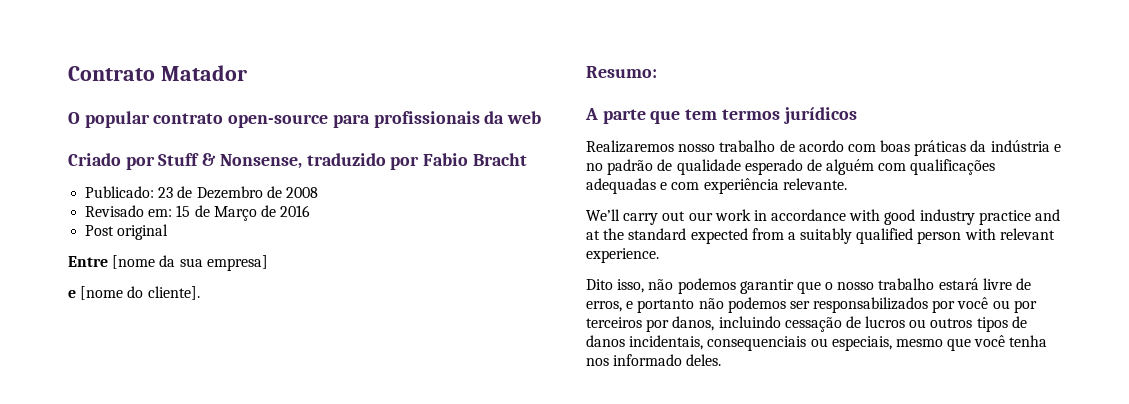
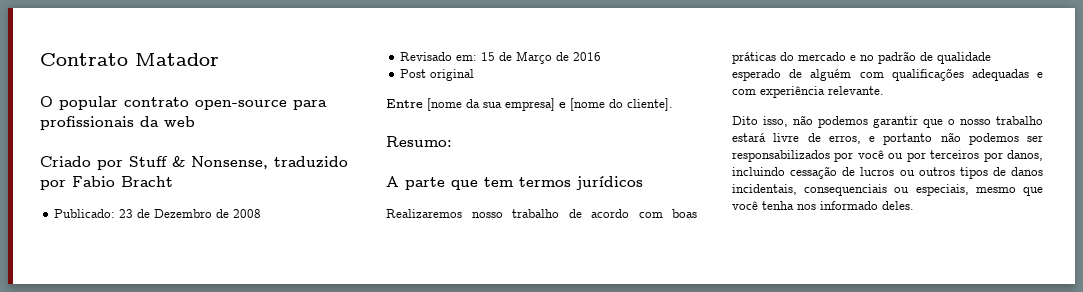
- Entre [nome da sua empresa]
- e [nome do cliente].
+ Entre [nome da sua empresa] e [nome do cliente].
- Realizaremos nosso trabalho de acordo com boas práticas da indústria e no padrão de qualidade esperado de alguém com qualificações adequadas e com experiência relevante.
+ Realizaremos nosso trabalho de acordo com boas práticas do mercado e no padrão de qualidade esperado de alguém com qualificações adequadas e com experiência relevante.
- We’ll carry out our work in accordance with good industry practice and at the standard expected from a suitably qualified person with relevant experience.

